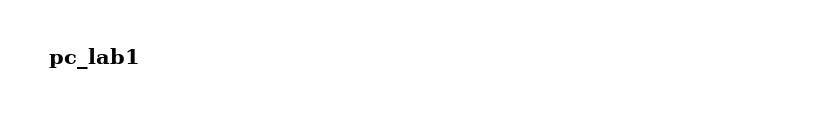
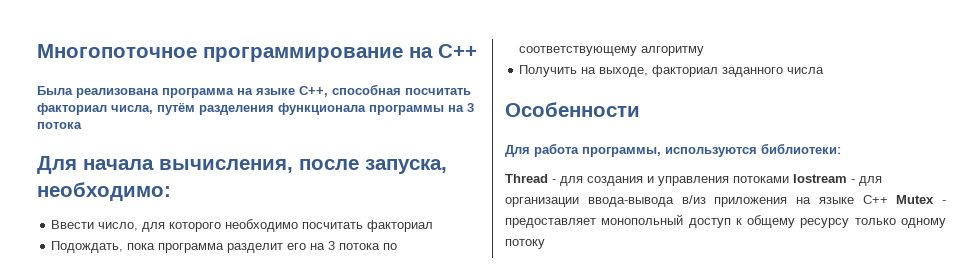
- pc_lab1
+ Многопоточное программирование на C++
+ Была реализована программа на языке C++, способная посчитать факториал числа, путём разделения функционала программы на 3 потока
+ Для начала вычисления, после запуска, необходимо:
+ Ввести число, для которого необходимо посчитать факториал
+ Подождать, пока программа разделит его на 3 потока по соответствующему алгоритму
+ Получить на выходе, факториал заданного числа
+ Особенности
+ Для работа программы, используются библиотеки:
+ Thread - для создания и управления потоками Iostream - для организации ввода-вывода в/из приложения на языке C++ Mutex - предоставляет монопольный доступ к общему ресурсу только одному потоку

